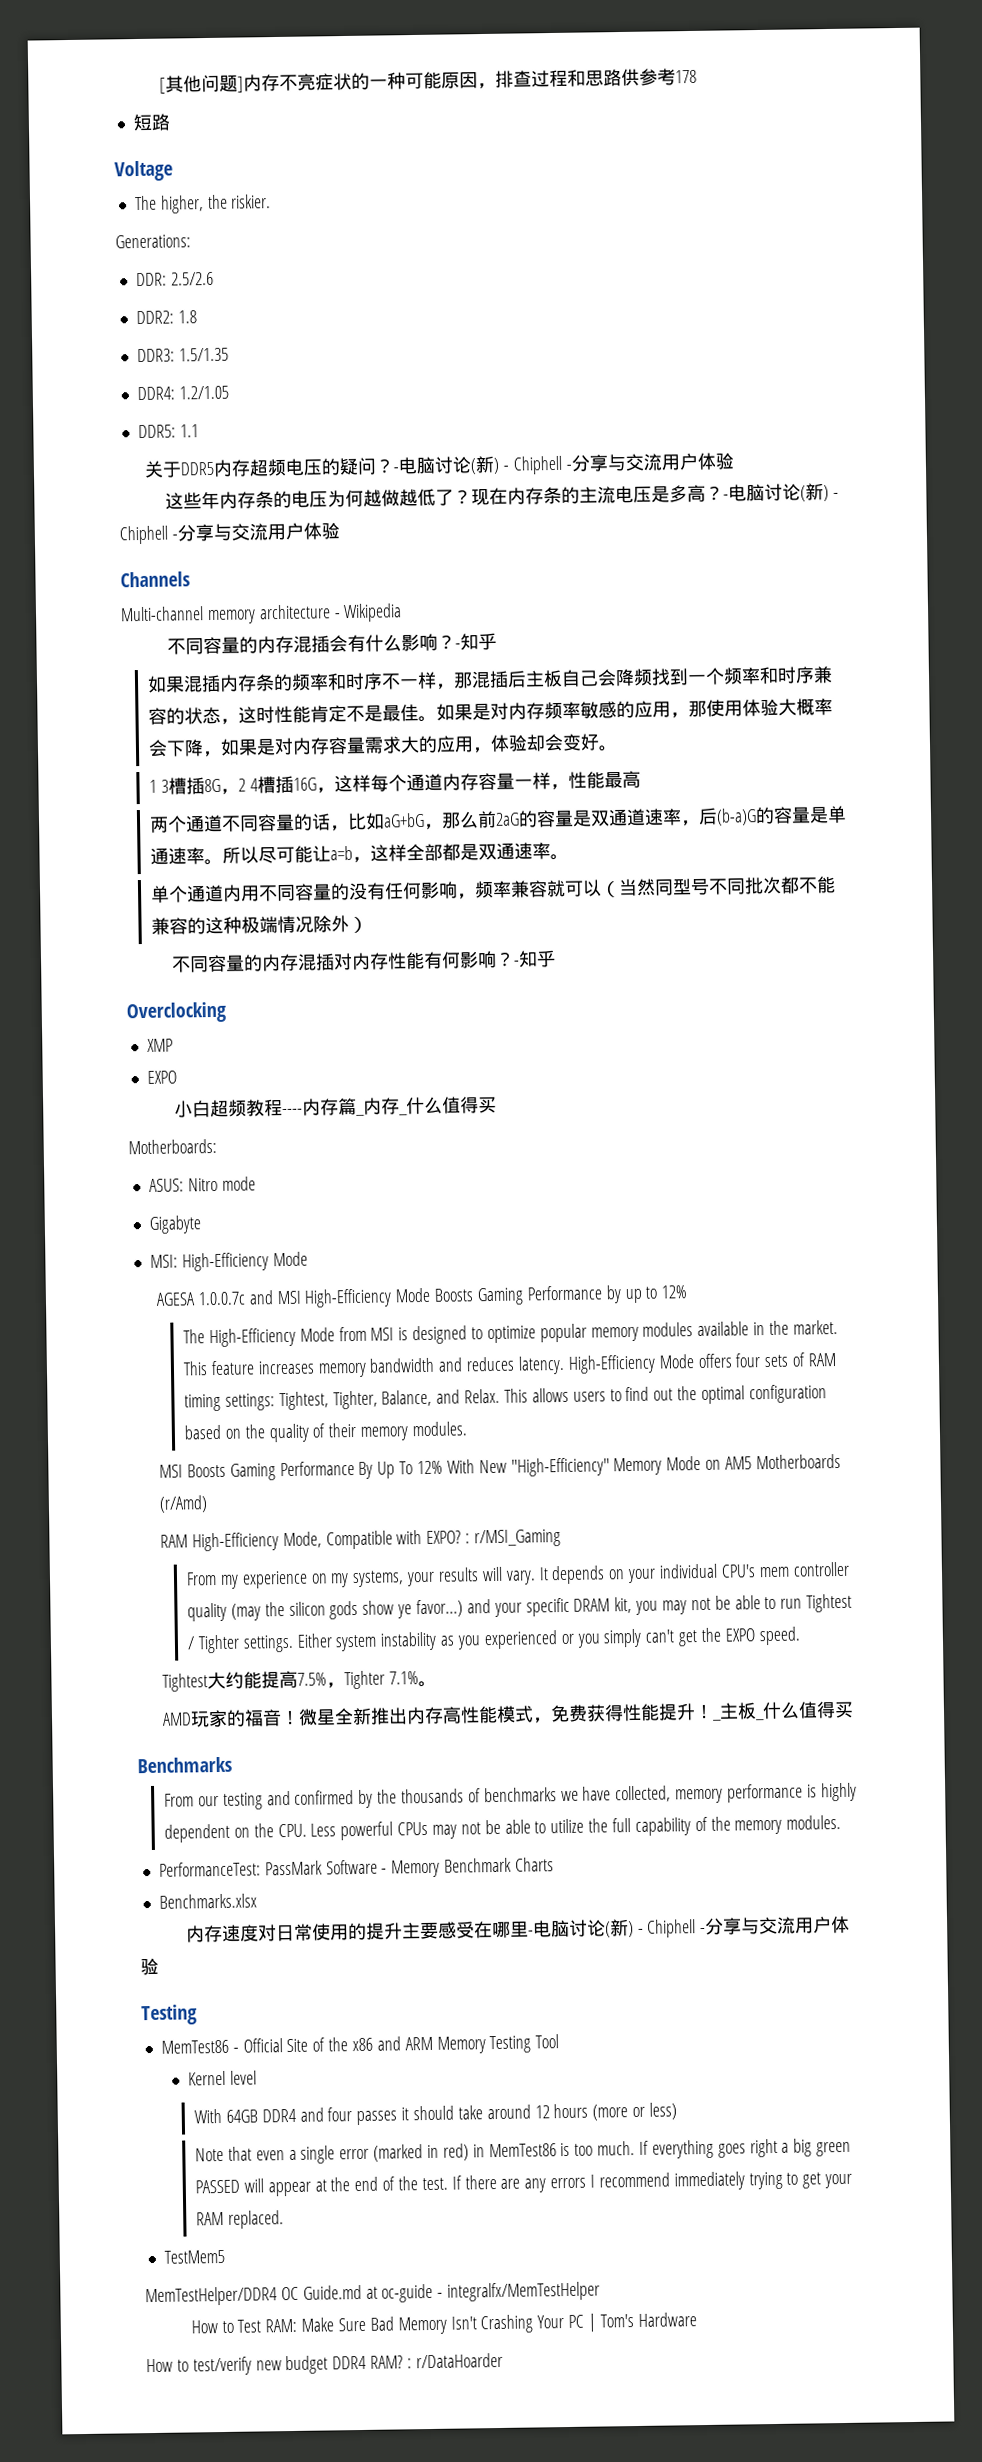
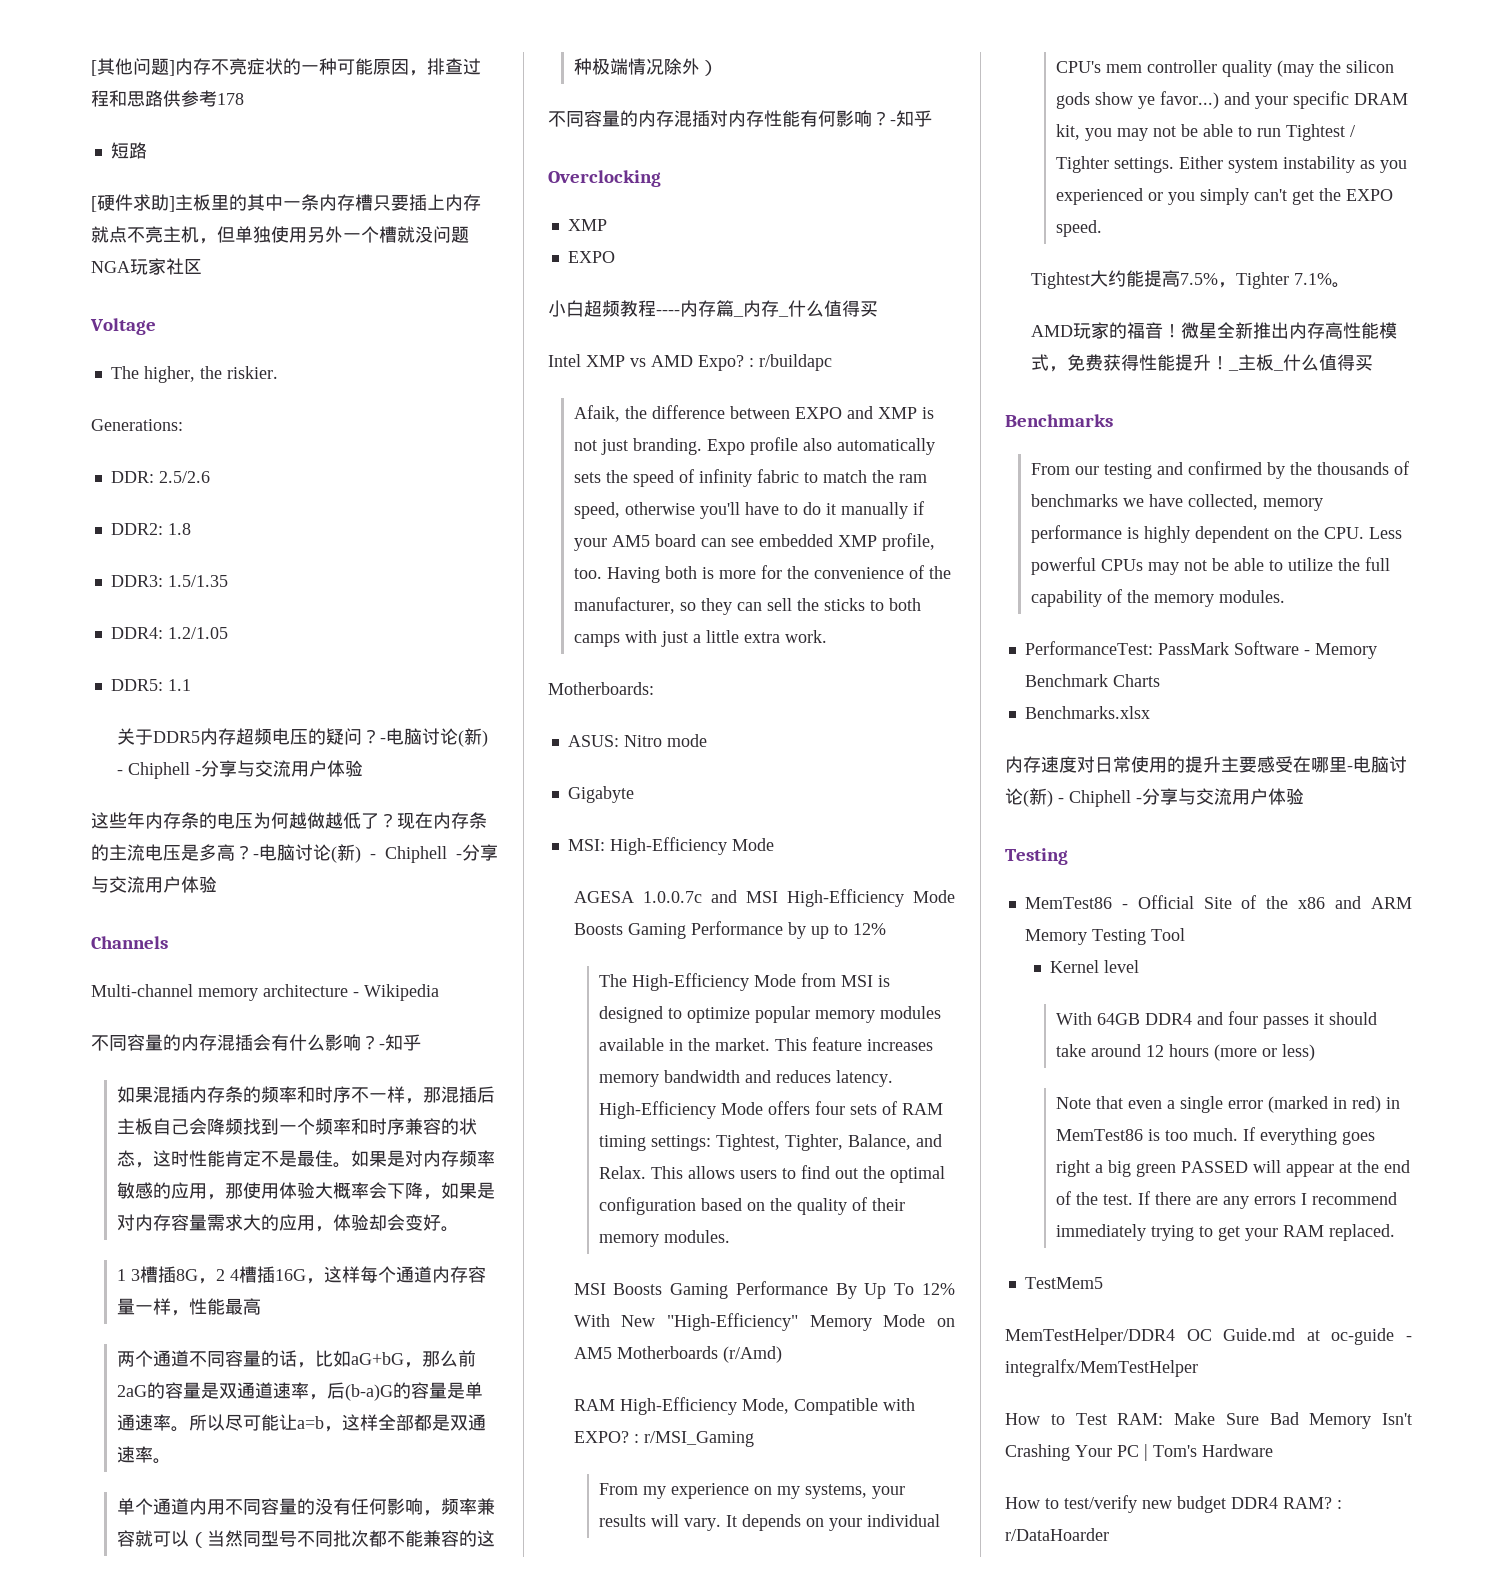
+ [硬件求助]主板里的其中一条内存槽只要插上内存就点不亮主机，但单独使用另外一个槽就没问题NGA玩家社区
+ Intel XMP vs AMD Expo? : r/buildapc
+ Afaik, the difference between EXPO and XMP is not just branding. Expo profile also automatically sets the speed of infinity fabric to match the ram speed, otherwise you'll have to do it manually if your AM5 board can see embedded XMP profile, too. Having both is more for the convenience of the manufacturer, so they can sell the sticks to both camps with just a little extra work.

